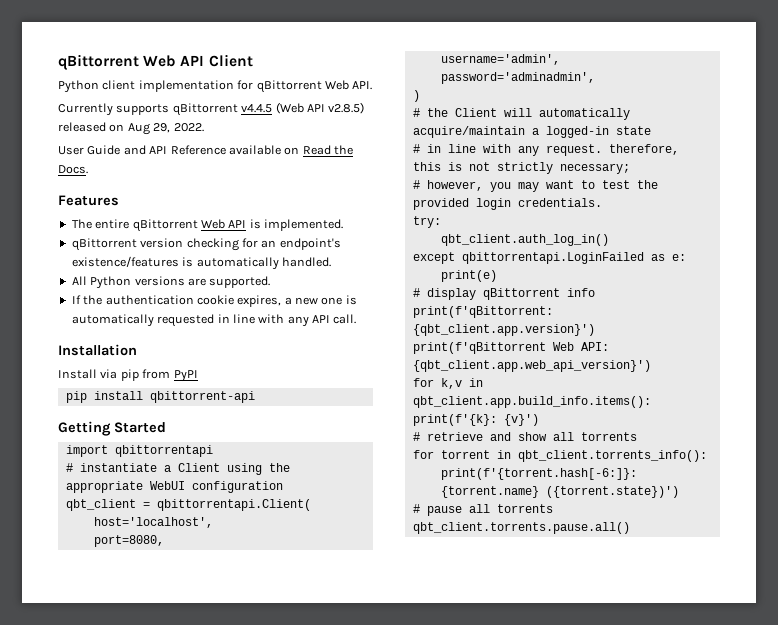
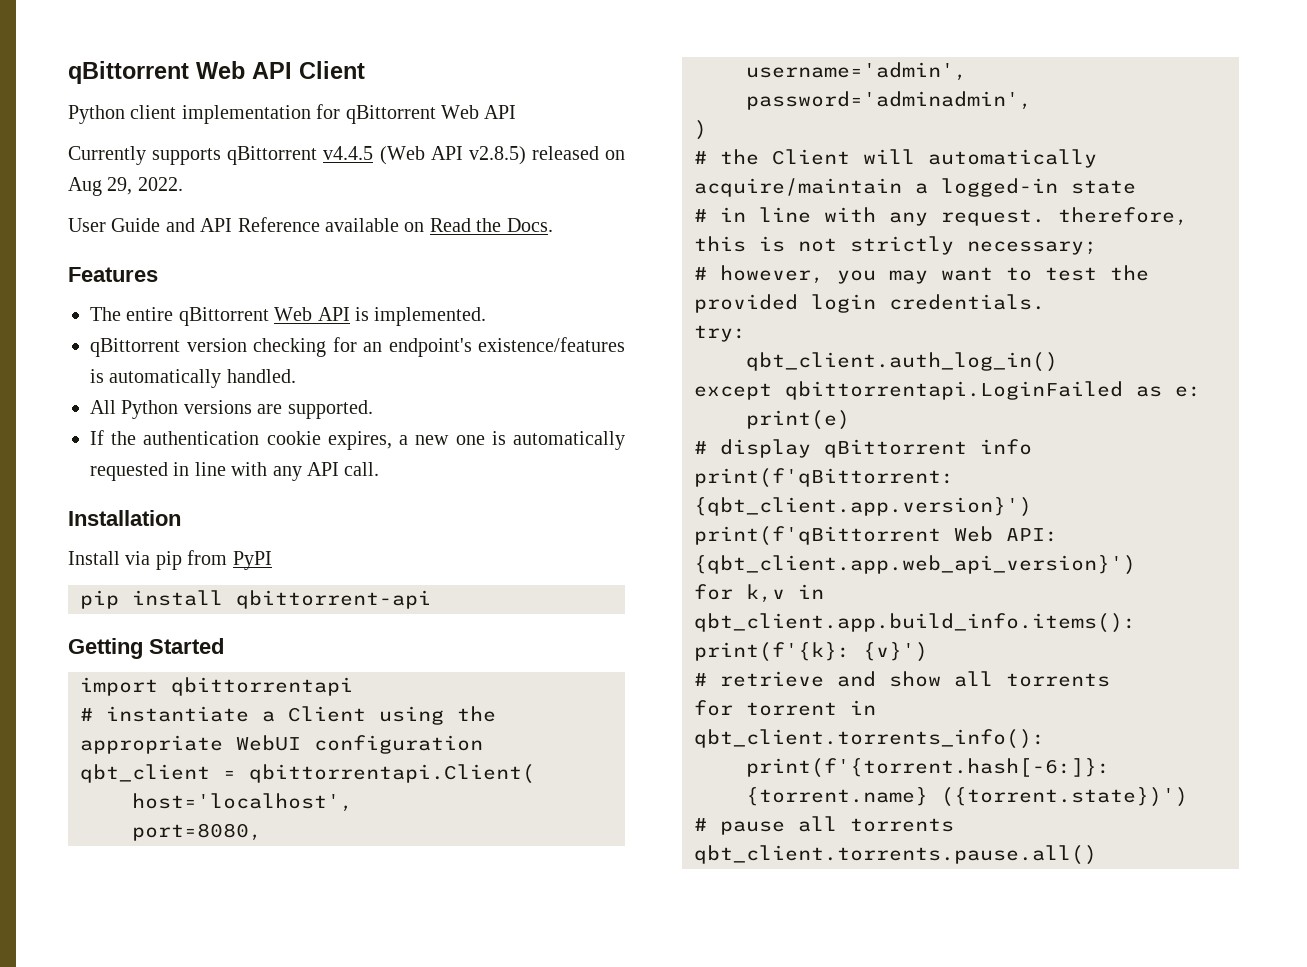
- Python client implementation for qBittorrent Web API.
+ Python client implementation for qBittorrent Web API

